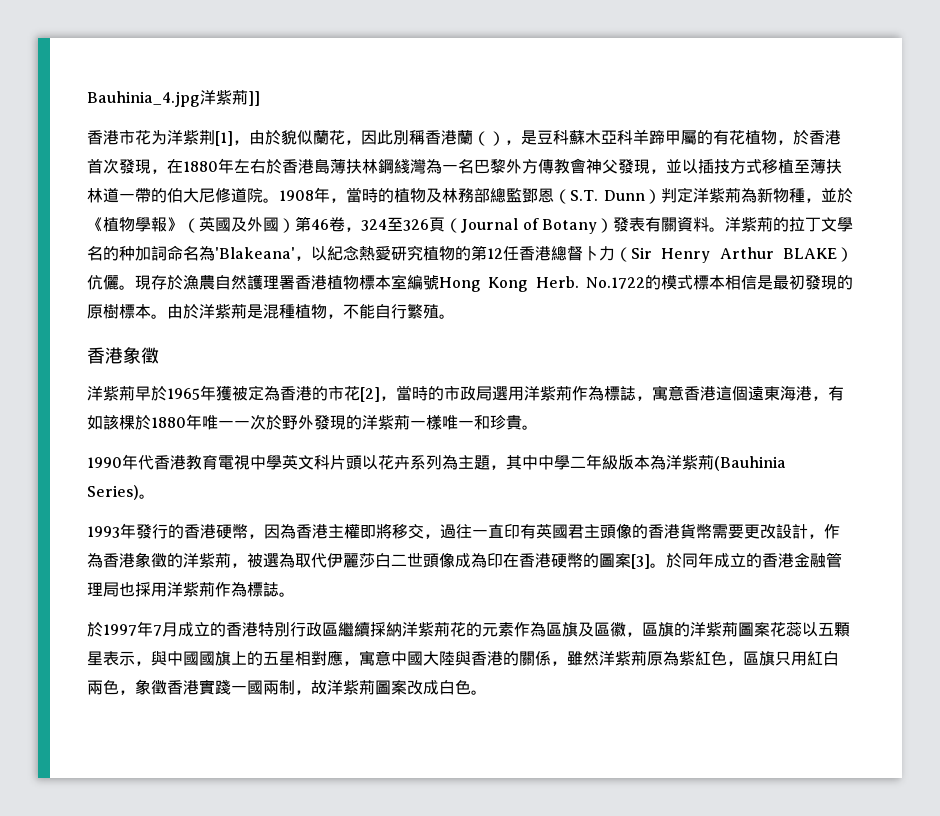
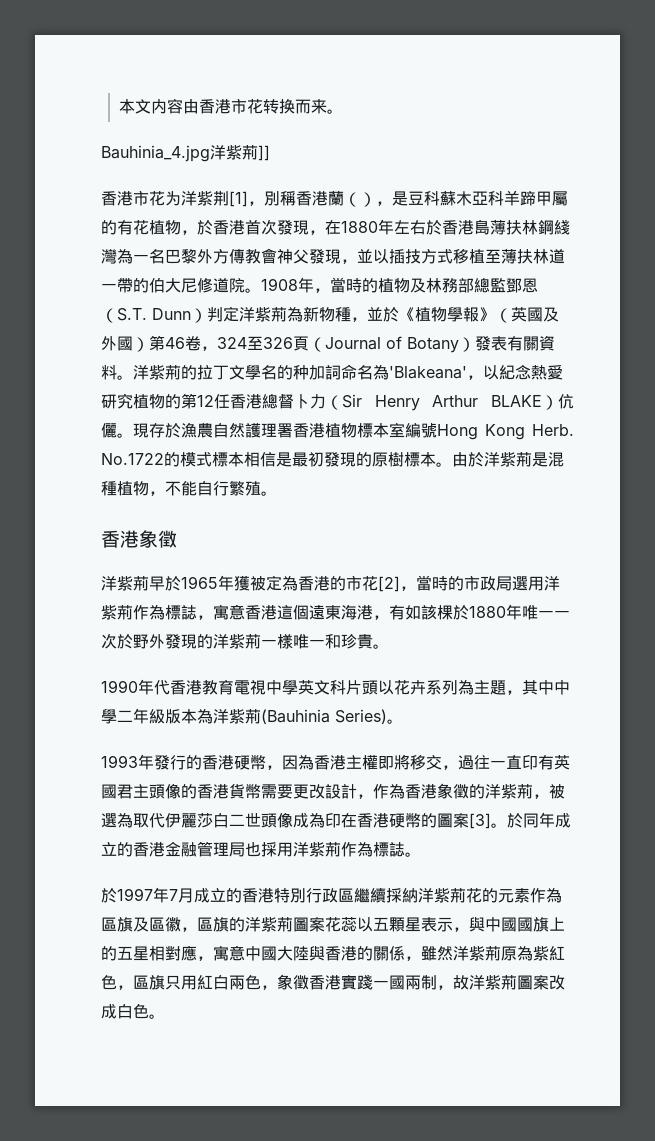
+ 本文内容由香港市花转换而来。
- 香港市花为洋紫荆[1]，由於貌似蘭花，因此別稱香港蘭（），是豆科蘇木亞科羊蹄甲屬的有花植物，於香港首次發現，在1880年左右於香港島薄扶林鋼綫灣為一名巴黎外方傳教會神父發現，並以插技方式移植至薄扶林道一帶的伯大尼修道院。
+ 香港市花为洋紫荆[1]，別稱香港蘭（），是豆科蘇木亞科羊蹄甲屬的有花植物，於香港首次發現，在1880年左右於香港島薄扶林鋼綫灣為一名巴黎外方傳教會神父發現，並以插技方式移植至薄扶林道一帶的伯大尼修道院。

